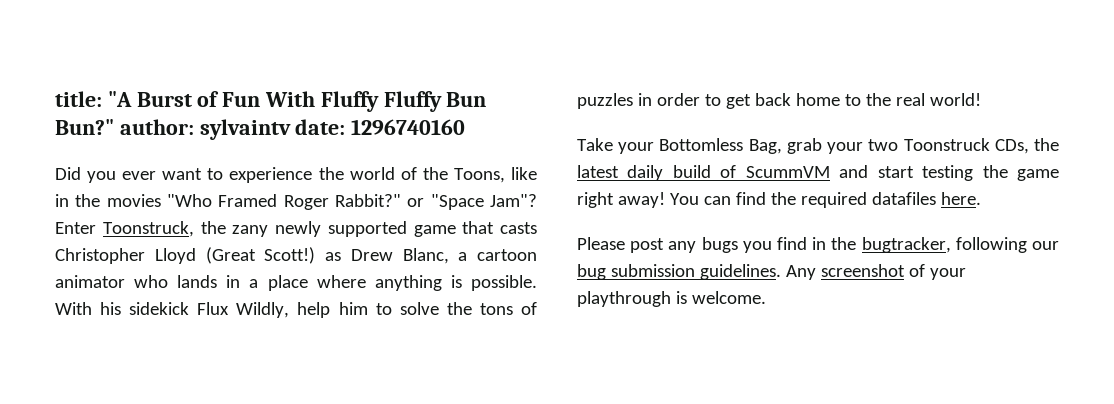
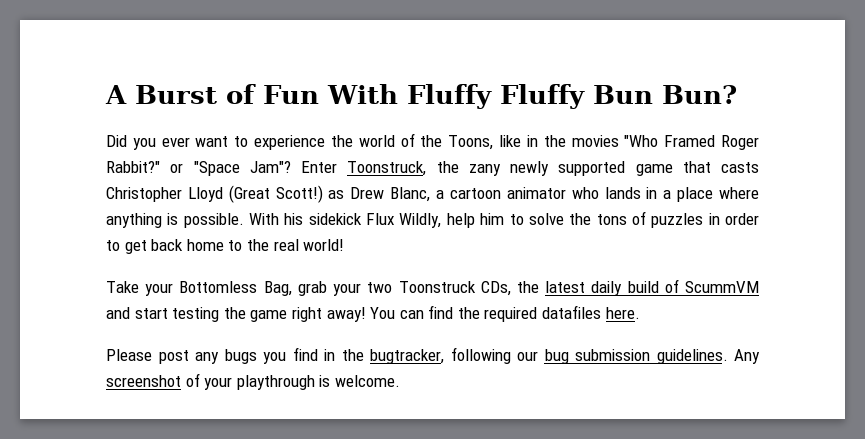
- title: "A Burst of Fun With Fluffy Fluffy Bun Bun?" author: sylvaintv date: 1296740160
+ A Burst of Fun With Fluffy Fluffy Bun Bun?

